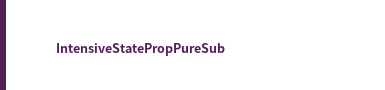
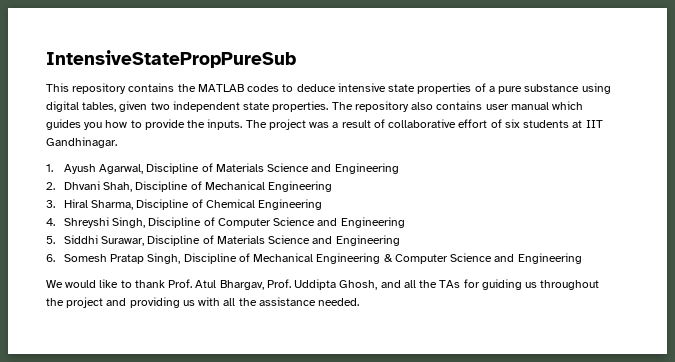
+ This repository contains the MATLAB codes to deduce intensive state properties of a pure substance using digital tables, given two independent state properties. The repository also contains user manual which guides you how to provide the inputs. The project was a result of collaborative effort of six students at IIT Gandhinagar.
+ 1. Ayush Agarwal, Discipline of Materials Science and Engineering
+ 2. Dhvani Shah, Discipline of Mechanical Engineering
+ 3. Hiral Sharma, Discipline of Chemical Engineering
+ 4. Shreyshi Singh, Discipline of Computer Science and Engineering
+ 5. Siddhi Surawar, Discipline of Materials Science and Engineering
+ 6. Somesh Pratap Singh, Discipline of Mechanical Engineering & Computer Science and Engineering
+ We would like to thank Prof. Atul Bhargav, Prof. Uddipta Ghosh, and all the TAs for guiding us throughout the project and providing us with all the assistance needed.

